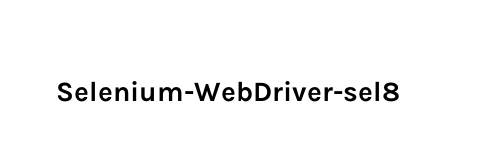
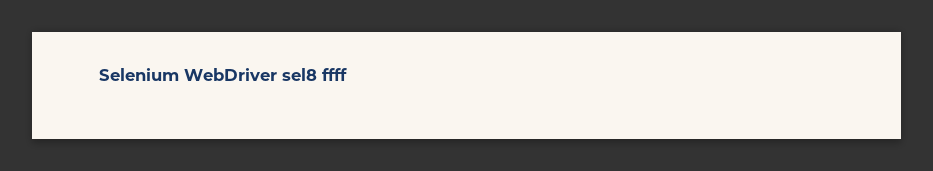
- Selenium-WebDriver-sel8
+ Selenium WebDriver sel8 ffff

